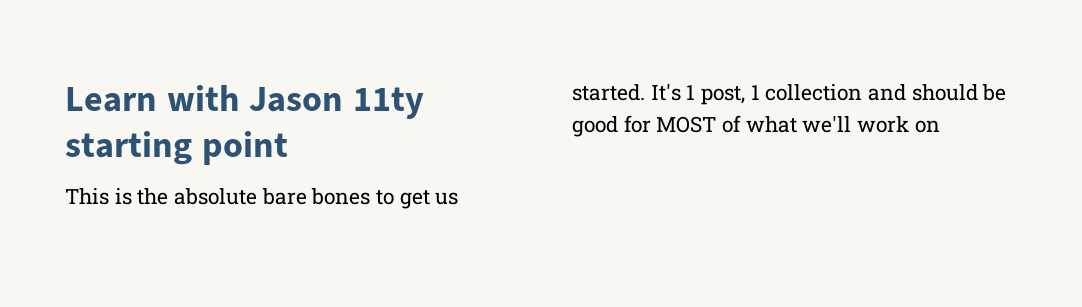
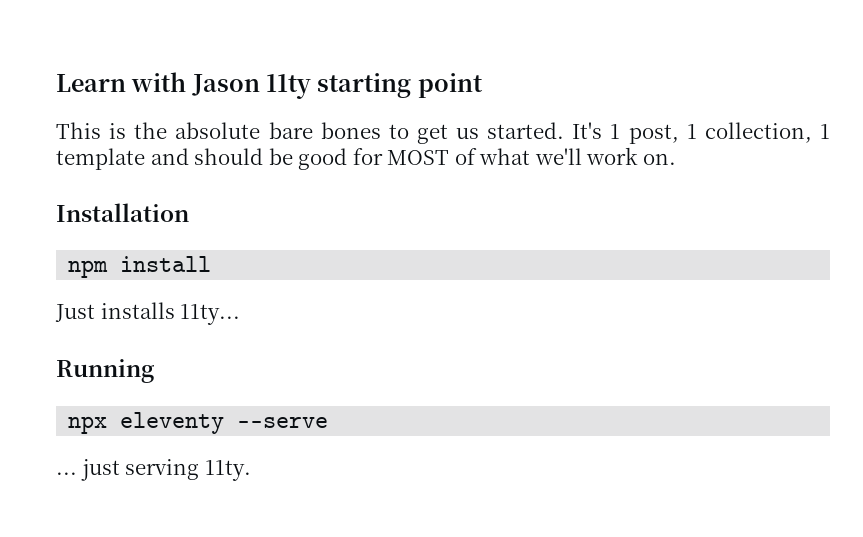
- It's 1 post, 1 collection and should be good for MOST of what we'll work on
+ It's 1 post, 1 collection, 1 template and should be good for MOST of what we'll work on.
+ Installation
+ npm install
+ Just installs 11ty...
+ Running
+ npx eleventy --serve
+ ... just serving 11ty.

